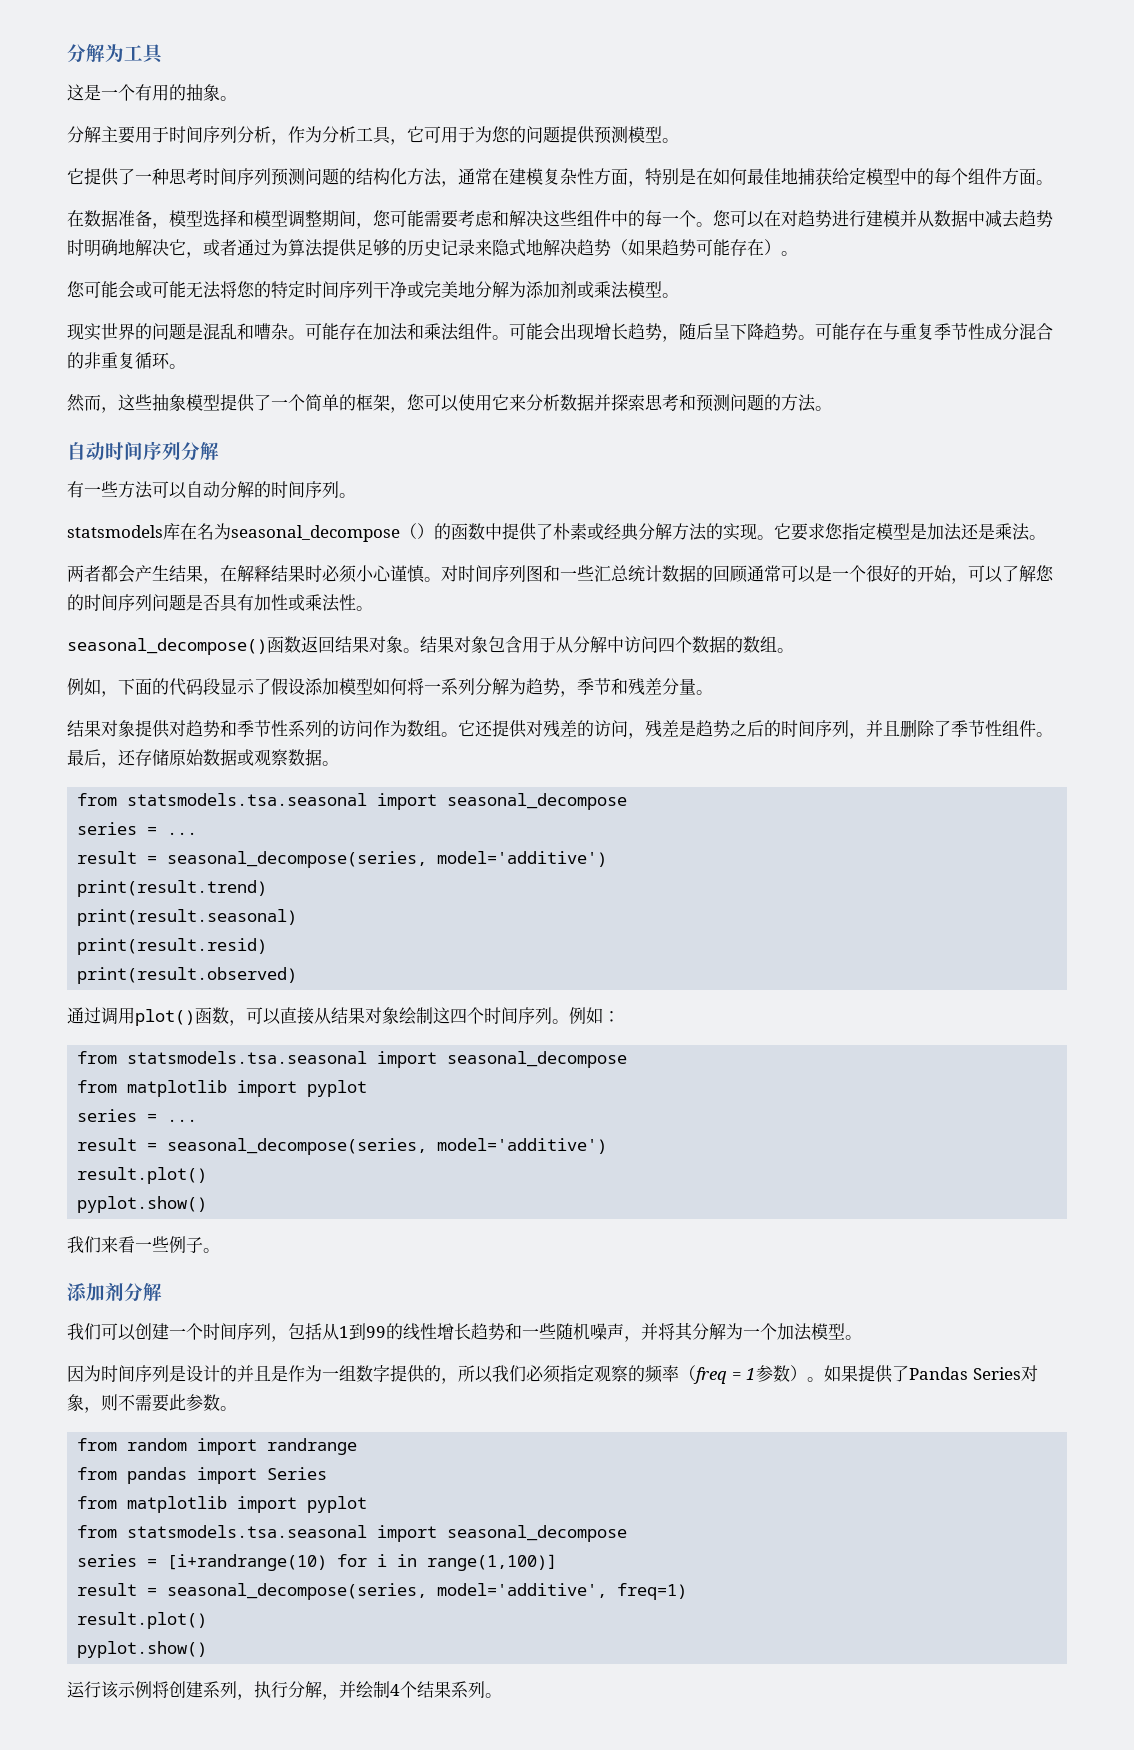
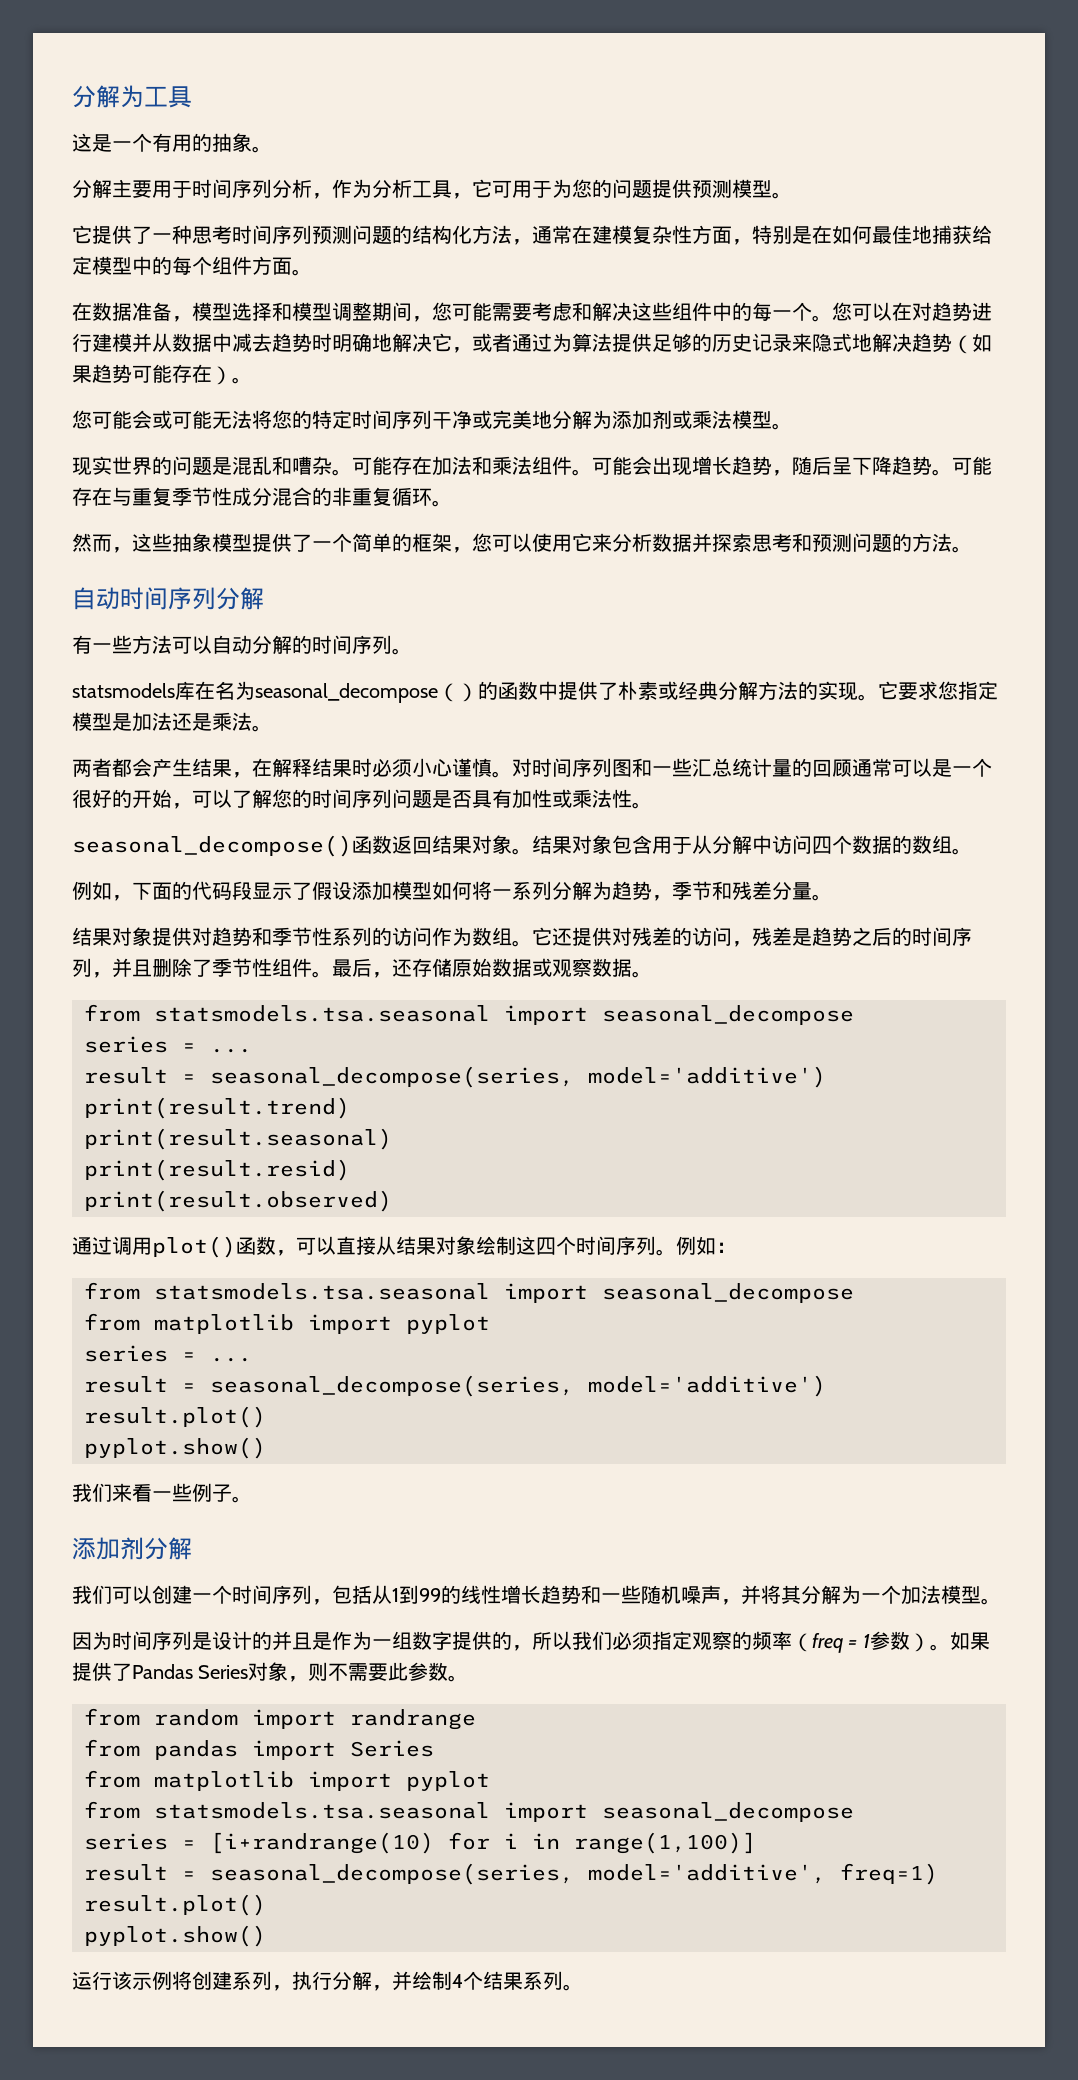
- 对时间序列图和一些汇总统计数据的回顾通常可以是一个很好的开始，可以了解您的时间序列问题是否具有加性或乘法性。
+ 对时间序列图和一些汇总统计量的回顾通常可以是一个很好的开始，可以了解您的时间序列问题是否具有加性或乘法性。

